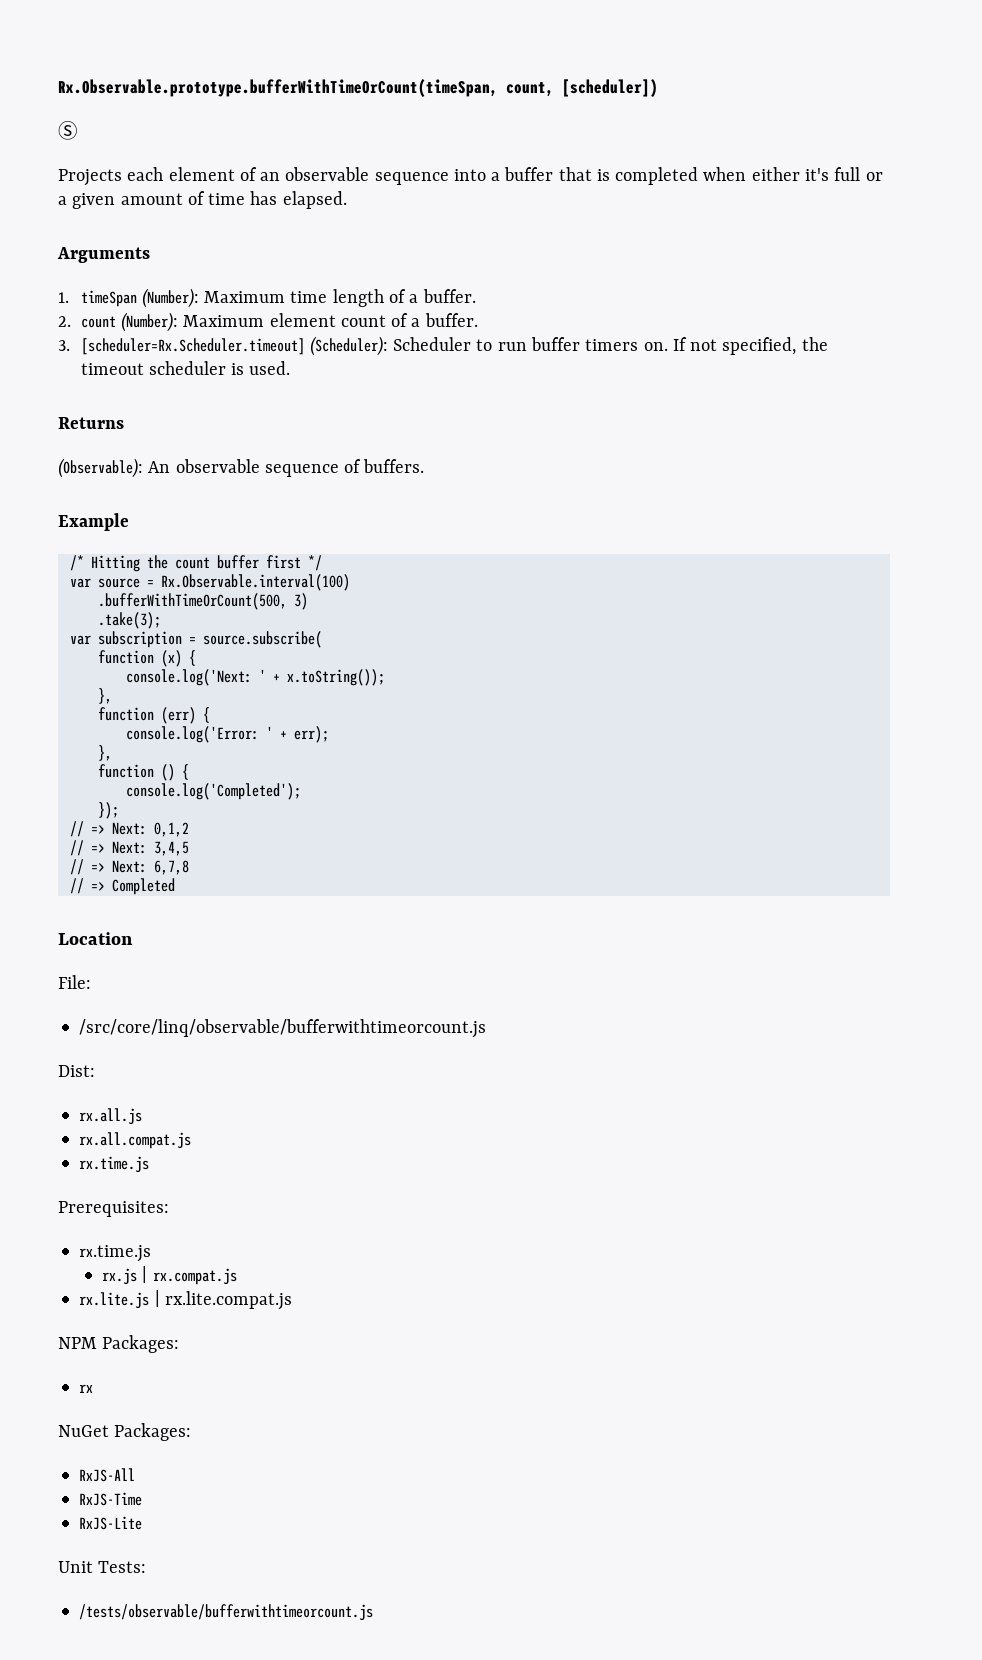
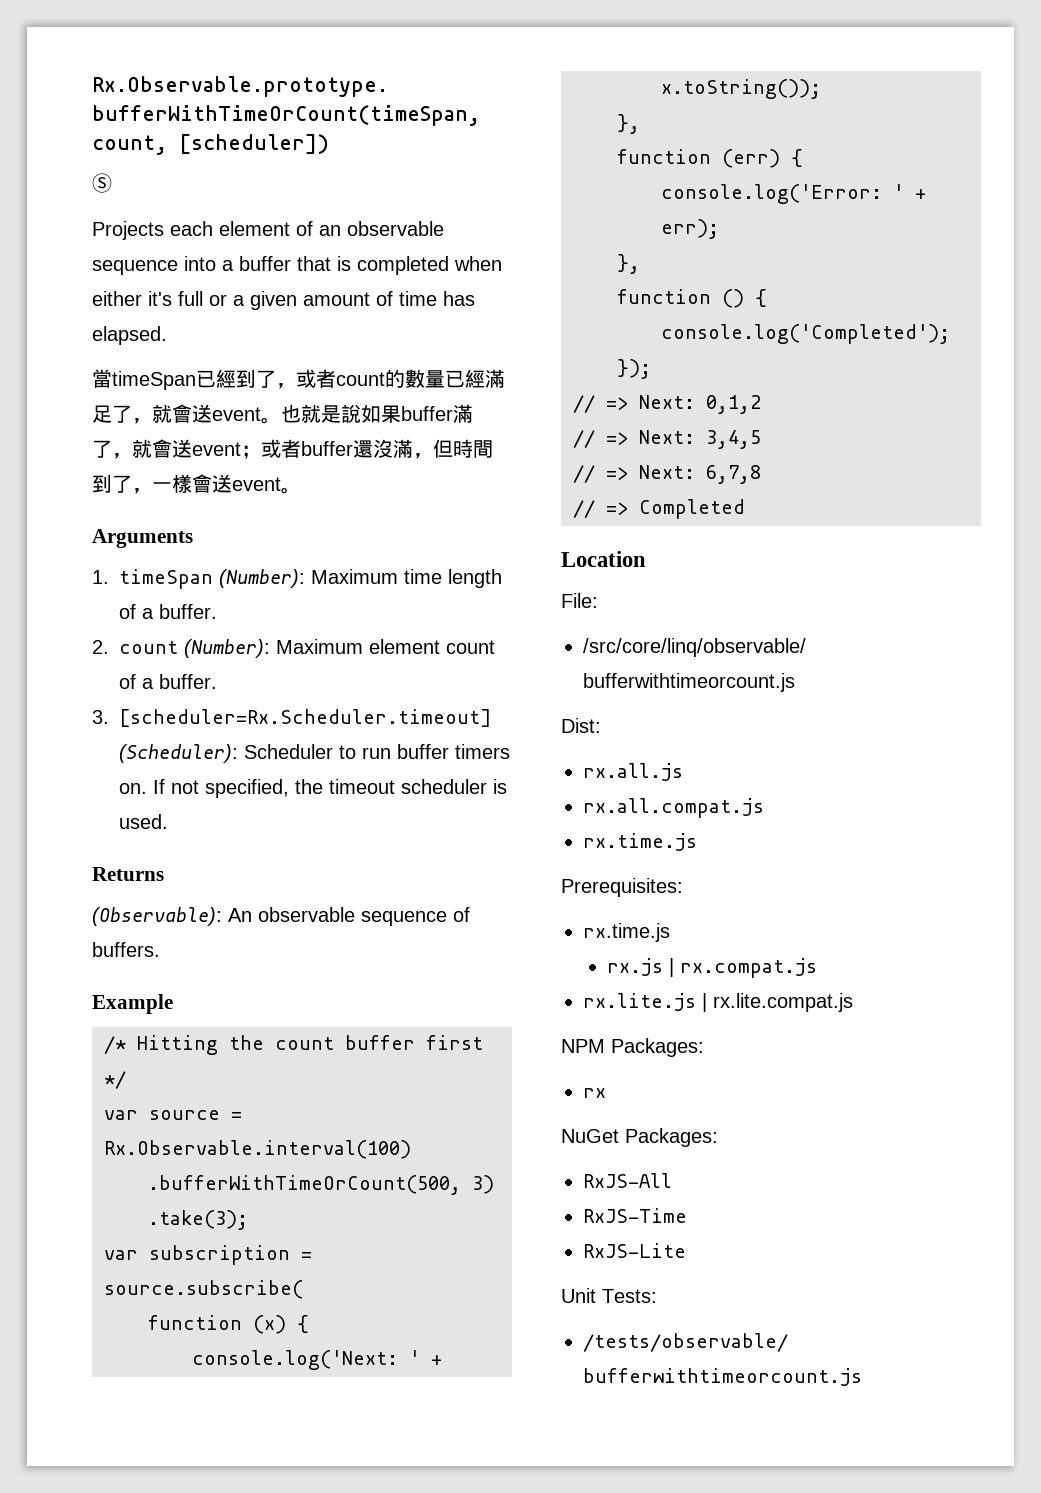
+ 當timeSpan已經到了，或者count的數量已經滿足了，就會送event。也就是說如果buffer滿了，就會送event；或者buffer還沒滿，但時間到了，一樣會送event。

